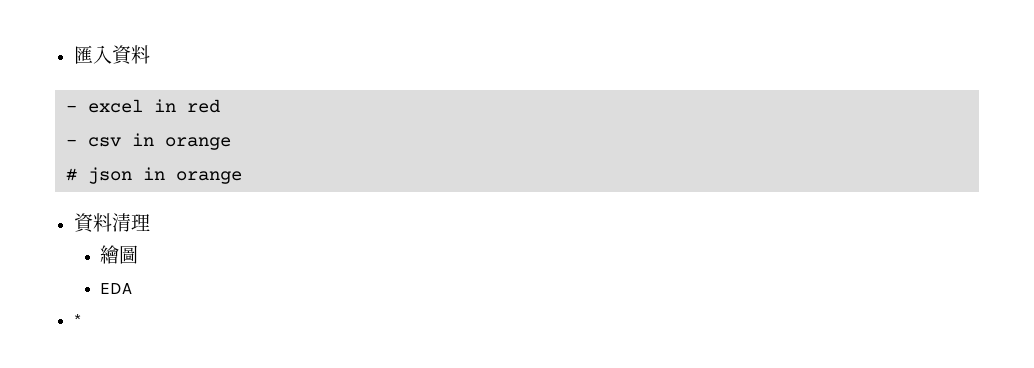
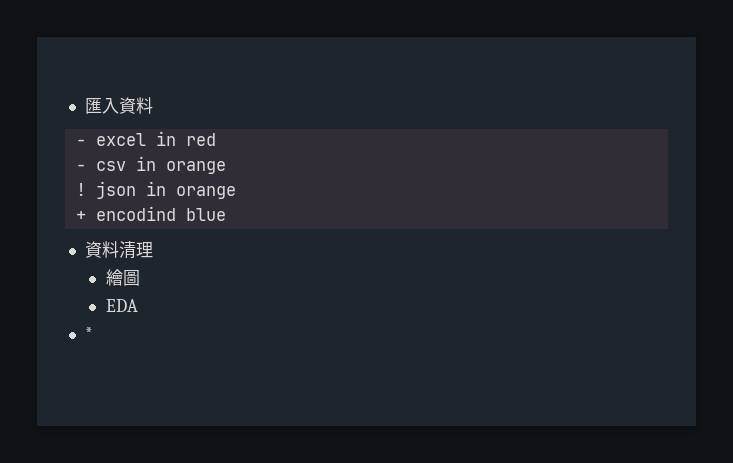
- # json in orange
+ ! json in orange
+ + encodind blue

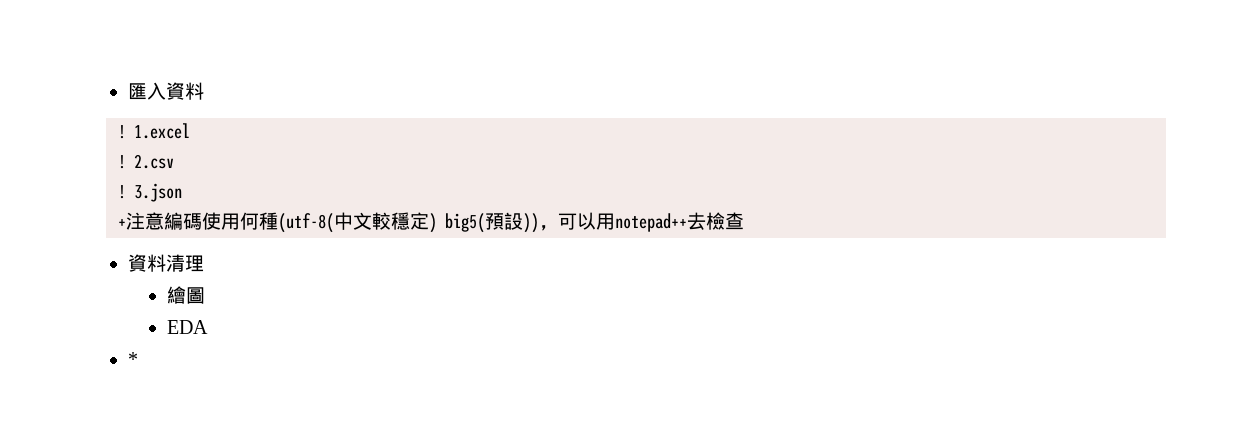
- - excel in red
- - csv in orange
- ! json in orange
- + encodind blue
+ ! 1.excel
+ ! 2.csv
+ ! 3.json
+ +注意編碼使用何種(utf-8(中文較穩定) big5(預設))，可以用notepad++去檢查

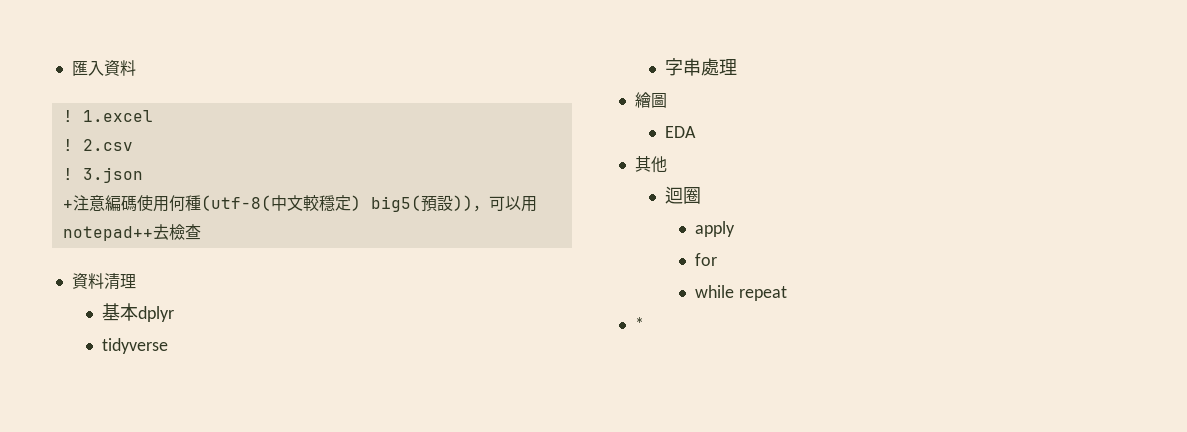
+ 基本dplyr
+ tidyverse
+ 字串處理
  繪圖
  EDA
+ 其他
+ 迴圈
+ apply
+ for
+ while repeat

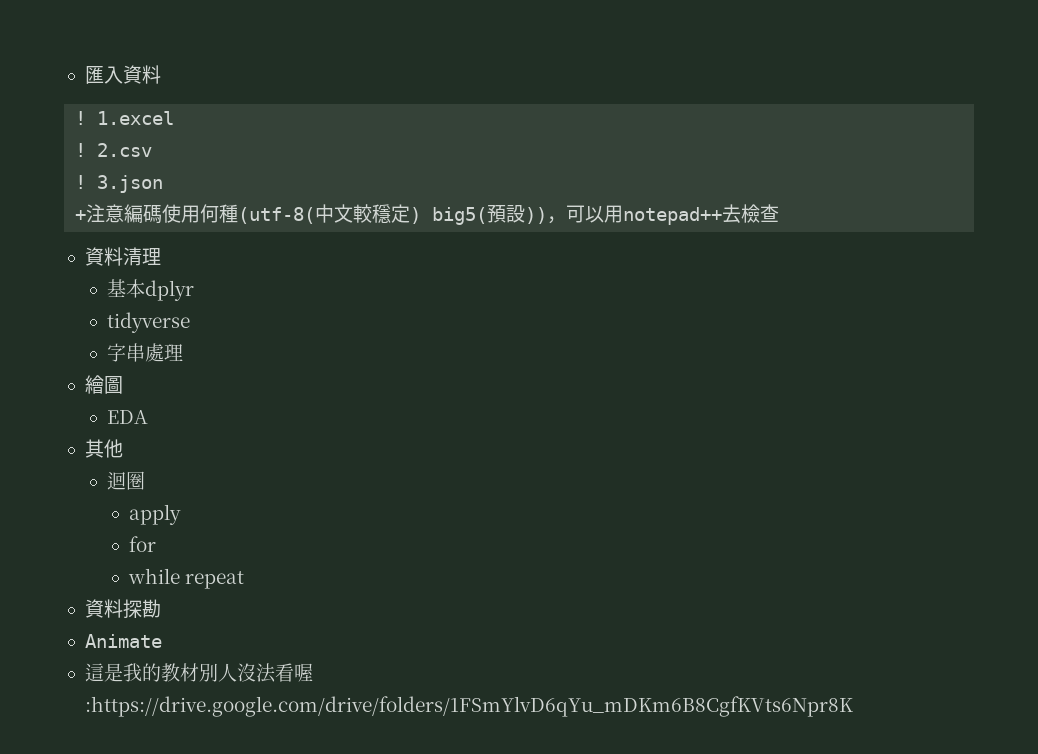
- *
+ 資料探勘
+ Animate
+ 這是我的教材別人沒法看喔:https://drive.google.com/drive/folders/1FSmYlvD6qYu_mDKm6B8CgfKVts6Npr8K

